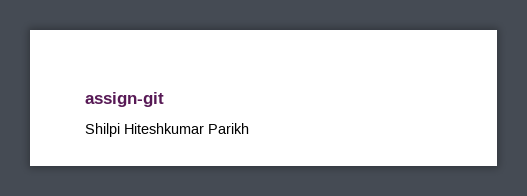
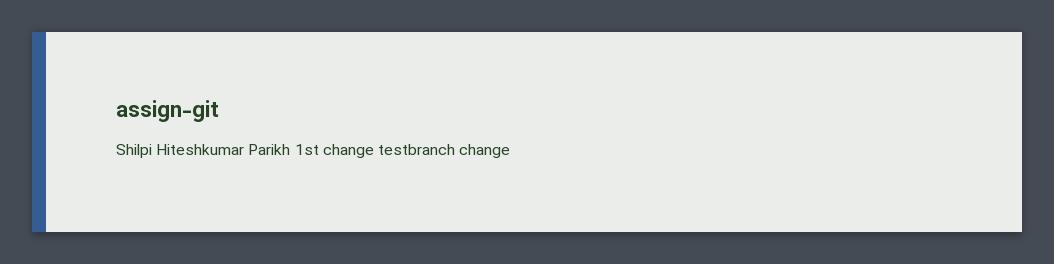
- Shilpi Hiteshkumar Parikh
+ Shilpi Hiteshkumar Parikh 1st change testbranch change

